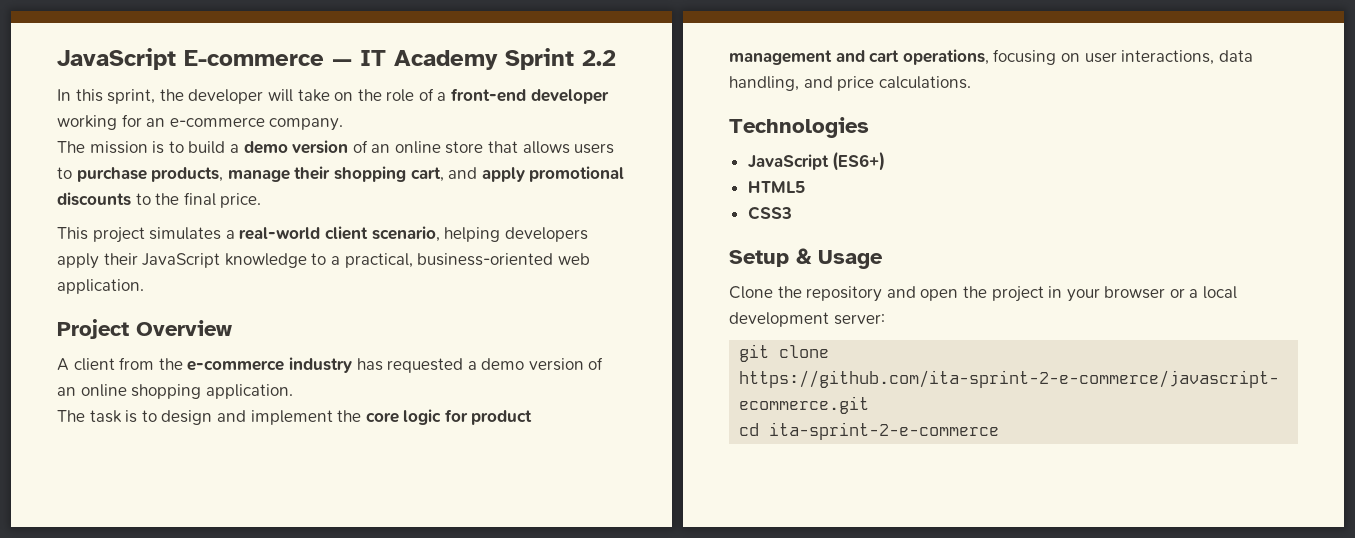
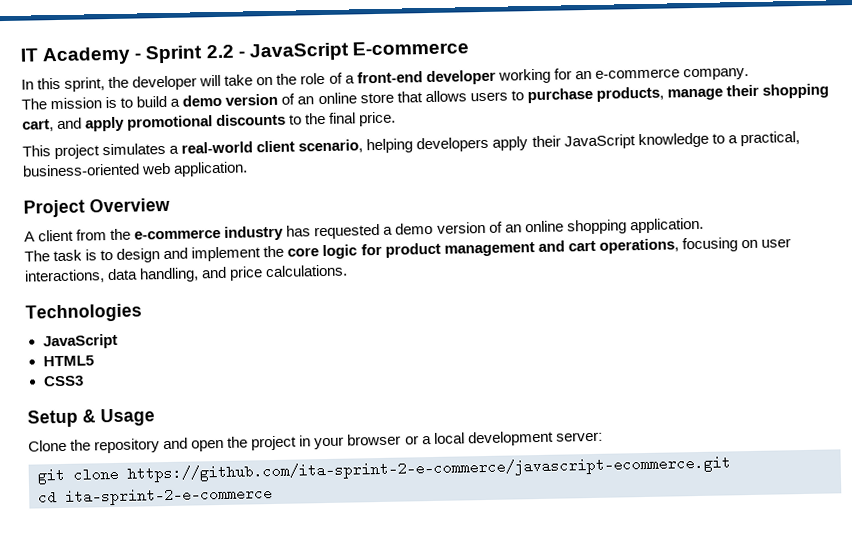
- JavaScript E-commerce — IT Academy Sprint 2.2
+ IT Academy - Sprint 2.2 - JavaScript E-commerce
  Technologies
- JavaScript (ES6+)
+ JavaScript

